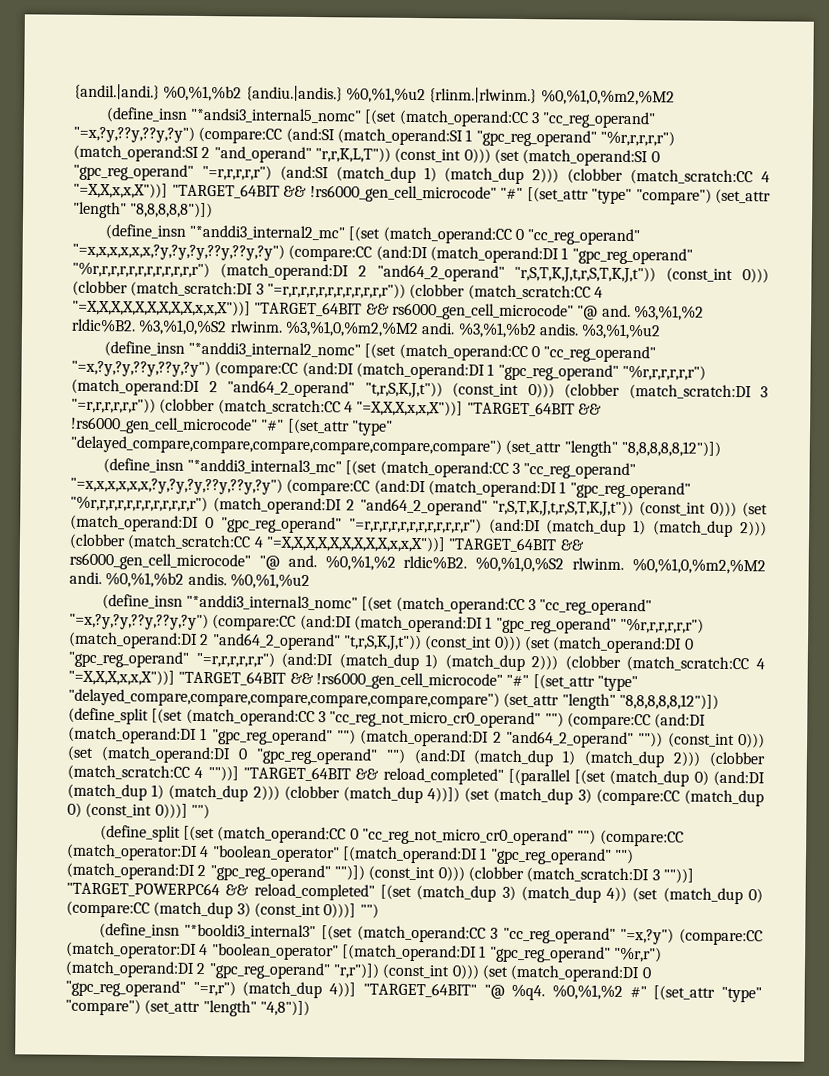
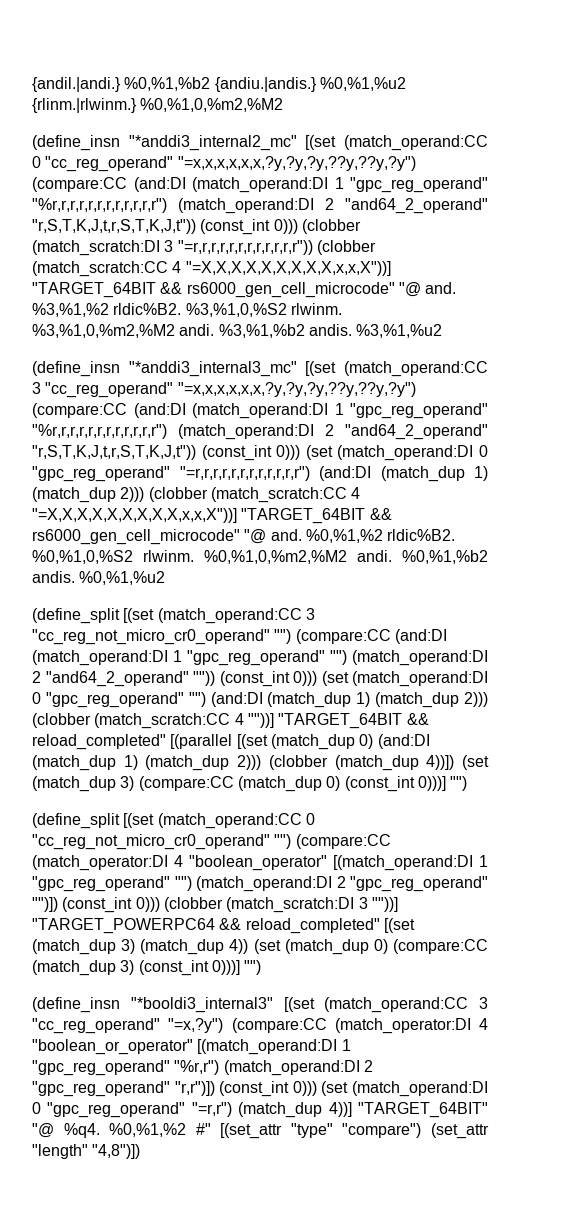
- (define_insn "*andsi3_internal5_nomc" [(set (match_operand:CC 3 "cc_reg_operand" "=x,?y,??y,??y,?y") (compare:CC (and:SI (match_operand:SI 1 "gpc_reg_operand" "%r,r,r,r,r") (match_operand:SI 2 "and_operand" "r,r,K,L,T")) (const_int 0))) (set (match_operand:SI 0 "gpc_reg_operand" "=r,r,r,r,r") (and:SI (match_dup 1) (match_dup 2))) (clobber (match_scratch:CC 4 "=X,X,x,x,X"))] "TARGET_64BIT && !rs6000_gen_cell_microcode" "#" [(set_attr "type" "compare") (set_attr "length" "8,8,8,8,8")])
- (define_insn "*anddi3_internal2_nomc" [(set (match_operand:CC 0 "cc_reg_operand" "=x,?y,?y,??y,??y,?y") (compare:CC (and:DI (match_operand:DI 1 "gpc_reg_operand" "%r,r,r,r,r,r") (match_operand:DI 2 "and64_2_operand" "t,r,S,K,J,t")) (const_int 0))) (clobber (match_scratch:DI 3 "=r,r,r,r,r,r")) (clobber (match_scratch:CC 4 "=X,X,X,x,x,X"))] "TARGET_64BIT && !rs6000_gen_cell_microcode" "#" [(set_attr "type" "delayed_compare,compare,compare,compare,compare,compare") (set_attr "length" "8,8,8,8,8,12")])
- (define_insn "*anddi3_internal3_nomc" [(set (match_operand:CC 3 "cc_reg_operand" "=x,?y,?y,??y,??y,?y") (compare:CC (and:DI (match_operand:DI 1 "gpc_reg_operand" "%r,r,r,r,r,r") (match_operand:DI 2 "and64_2_operand" "t,r,S,K,J,t")) (const_int 0))) (set (match_operand:DI 0 "gpc_reg_operand" "=r,r,r,r,r,r") (and:DI (match_dup 1) (match_dup 2))) (clobber (match_scratch:CC 4 "=X,X,X,x,x,X"))] "TARGET_64BIT && !rs6000_gen_cell_microcode" "#" [(set_attr "type" "delayed_compare,compare,compare,compare,compare,compare") (set_attr "length" "8,8,8,8,8,12")]) (define_split [(set (match_operand:CC 3 "cc_reg_not_micro_cr0_operand" "") (compare:CC (and:DI (match_operand:DI 1 "gpc_reg_operand" "") (match_operand:DI 2 "and64_2_operand" "")) (const_int 0))) (set (match_operand:DI 0 "gpc_reg_operand" "") (and:DI (match_dup 1) (match_dup 2))) (clobber (match_scratch:CC 4 ""))] "TARGET_64BIT && reload_completed" [(parallel [(set (match_dup 0) (and:DI (match_dup 1) (match_dup 2))) (clobber (match_dup 4))]) (set (match_dup 3) (compare:CC (match_dup 0) (const_int 0)))] "")
+ (define_split [(set (match_operand:CC 3 "cc_reg_not_micro_cr0_operand" "") (compare:CC (and:DI (match_operand:DI 1 "gpc_reg_operand" "") (match_operand:DI 2 "and64_2_operand" "")) (const_int 0))) (set (match_operand:DI 0 "gpc_reg_operand" "") (and:DI (match_dup 1) (match_dup 2))) (clobber (match_scratch:CC 4 ""))] "TARGET_64BIT && reload_completed" [(parallel [(set (match_dup 0) (and:DI (match_dup 1) (match_dup 2))) (clobber (match_dup 4))]) (set (match_dup 3) (compare:CC (match_dup 0) (const_int 0)))] "")
- (define_insn "*booldi3_internal3" [(set (match_operand:CC 3 "cc_reg_operand" "=x,?y") (compare:CC (match_operator:DI 4 "boolean_operator" [(match_operand:DI 1 "gpc_reg_operand" "%r,r") (match_operand:DI 2 "gpc_reg_operand" "r,r")]) (const_int 0))) (set (match_operand:DI 0 "gpc_reg_operand" "=r,r") (match_dup 4))] "TARGET_64BIT" "@ %q4.
+ (define_insn "*booldi3_internal3" [(set (match_operand:CC 3 "cc_reg_operand" "=x,?y") (compare:CC (match_operator:DI 4 "boolean_or_operator" [(match_operand:DI 1 "gpc_reg_operand" "%r,r") (match_operand:DI 2 "gpc_reg_operand" "r,r")]) (const_int 0))) (set (match_operand:DI 0 "gpc_reg_operand" "=r,r") (match_dup 4))] "TARGET_64BIT" "@ %q4.

